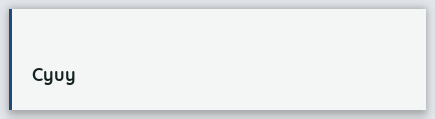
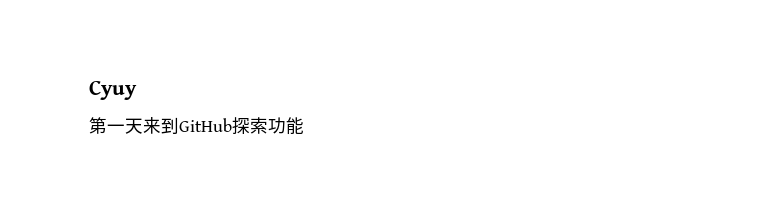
+ 第一天来到GitHub探索功能

